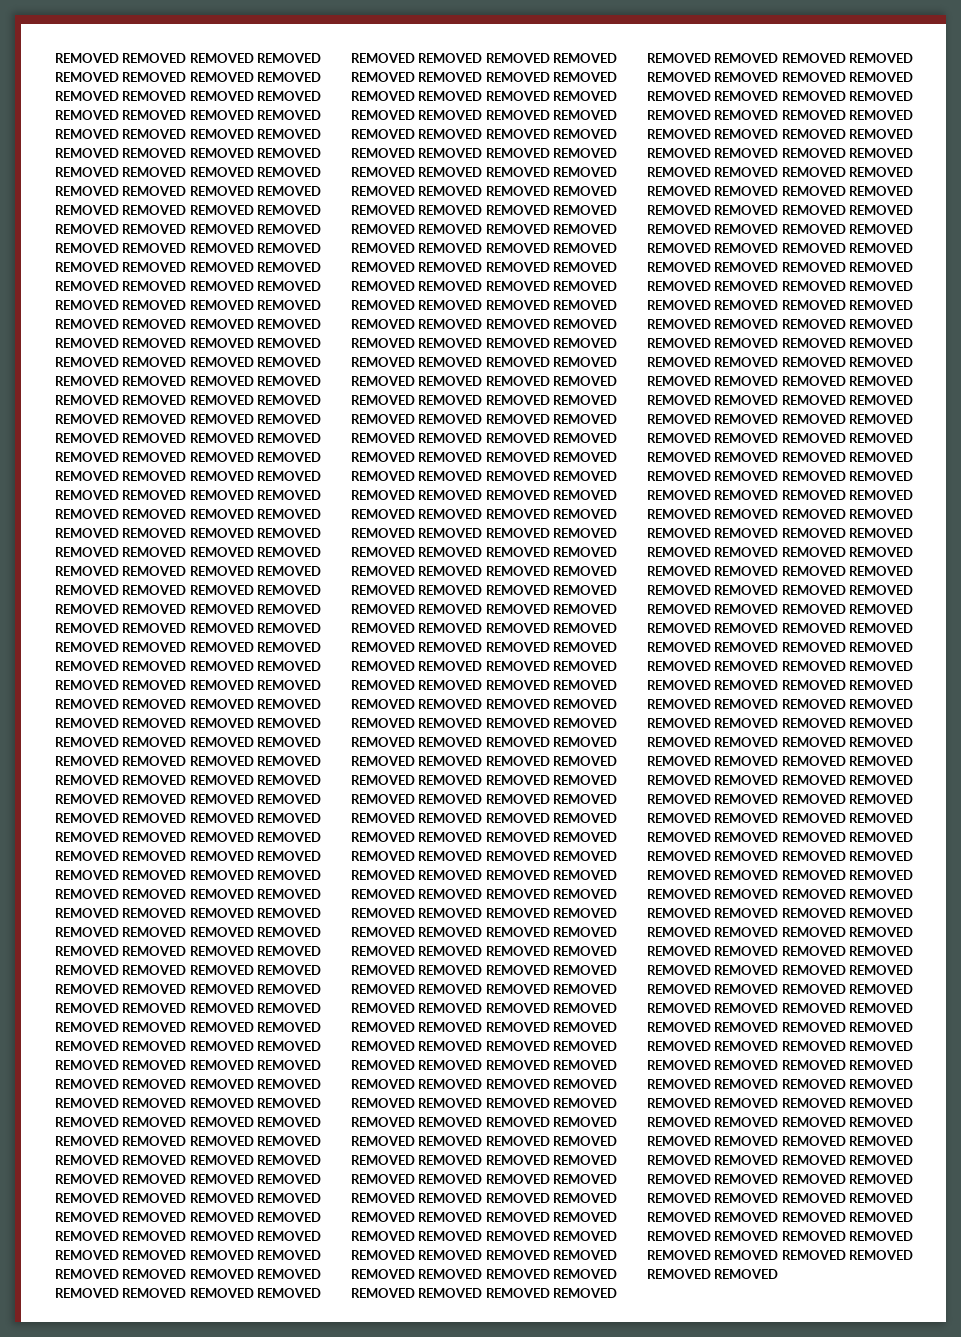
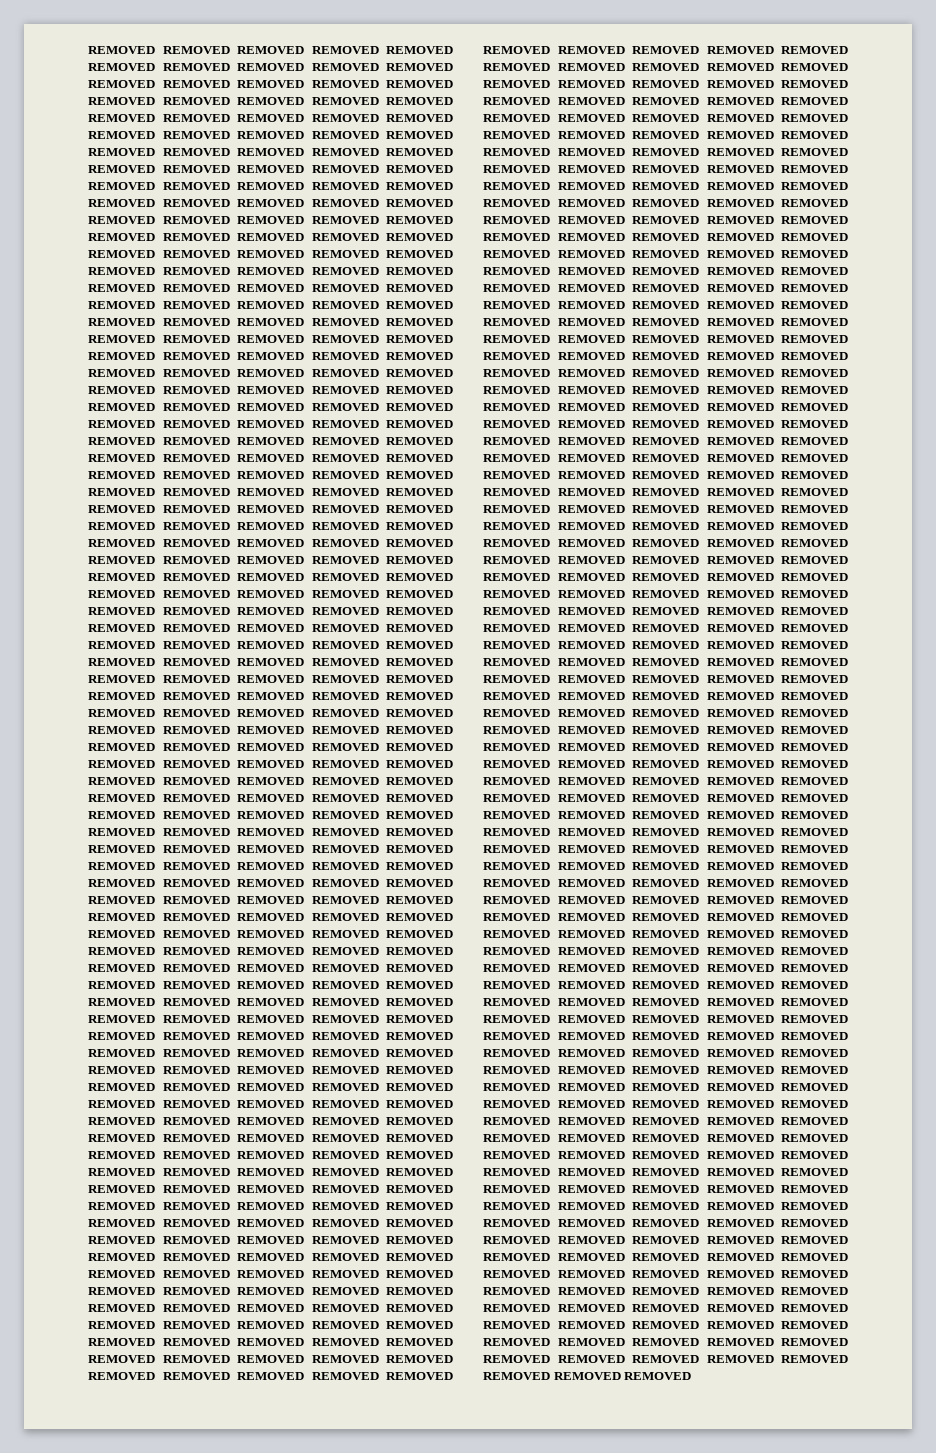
- REMOVED REMOVED REMOVED REMOVED REMOVED REMOVED REMOVED REMOVED REMOVED REMOVED REMOVED REMOVED REMOVED REMOVED REMOVED REMOVED REMOVED REMOVED REMOVED REMOVED REMOVED REMOVED REMOVED REMOVED REMOVED REMOVED REMOVED REMOVED REMOVED REMOVED REMOVED REMOVED REMOVED REMOVED REMOVED REMOVED REMOVED REMOVED REMOVED REMOVED REMOVED REMOVED REMOVED REMOVED REMOVED REMOVED REMOVED REMOVED REMOVED REMOVED REMOVED REMOVED REMOVED REMOVED REMOVED REMOVED REMOVED REMOVED REMOVED REMOVED REMOVED REMOVED REMOVED REMOVED REMOVED REMOVED REMOVED REMOVED REMOVED REMOVED REMOVED REMOVED REMOVED REMOVED REMOVED REMOVED REMOVED REMOVED REMOVED REMOVED REMOVED REMOVED REMOVED REMOVED REMOVED REMOVED REMOVED REMOVED REMOVED REMOVED REMOVED REMOVED REMOVED REMOVED REMOVED REMOVED REMOVED REMOVED REMOVED REMOVED REMOVED REMOVED REMOVED REMOVED REMOVED REMOVED REMOVED REMOVED REMOVED REMOVED REMOVED REMOVED REMOVED REMOVED REMOVED REMOVED REMOVED REMOVED REMOVED REMOVED REMOVED REMOVED REMOVED REMOVED REMOVED REMOVED REMOVED REMOVED REMOVED REMOVED REMOVED REMOVED REMOVED REMOVED REMOVED REMOVED REMOVED REMOVED REMOVED REMOVED REMOVED REMOVED REMOVED REMOVED REMOVED REMOVED REMOVED REMOVED REMOVED REMOVED REMOVED REMOVED REMOVED REMOVED REMOVED REMOVED REMOVED REMOVED REMOVED REMOVED REMOVED REMOVED REMOVED REMOVED REMOVED REMOVED REMOVED REMOVED REMOVED REMOVED REMOVED REMOVED REMOVED REMOVED REMOVED REMOVED REMOVED REMOVED REMOVED REMOVED REMOVED REMOVED REMOVED REMOVED REMOVED REMOVED REMOVED REMOVED REMOVED REMOVED REMOVED REMOVED REMOVED REMOVED REMOVED REMOVED REMOVED REMOVED REMOVED REMOVED REMOVED REMOVED REMOVED REMOVED REMOVED REMOVED REMOVED REMOVED REMOVED REMOVED REMOVED REMOVED REMOVED REMOVED REMOVED REMOVED REMOVED REMOVED REMOVED REMOVED REMOVED REMOVED REMOVED REMOVED REMOVED REMOVED REMOVED REMOVED REMOVED REMOVED REMOVED REMOVED REMOVED REMOVED REMOVED REMOVED REMOVED REMOVED REMOVED REMOVED REMOVED REMOVED REMOVED REMOVED REMOVED REMOVED REMOVED REMOVED REMOVED REMOVED REMOVED REMOVED REMOVED REMOVED REMOVED REMOVED REMOVED REMOVED REMOVED REMOVED REMOVED REMOVED REMOVED REMOVED REMOVED REMOVED REMOVED REMOVED REMOVED REMOVED REMOVED REMOVED REMOVED REMOVED REMOVED REMOVED REMOVED REMOVED REMOVED REMOVED REMOVED REMOVED REMOVED REMOVED REMOVED REMOVED REMOVED REMOVED REMOVED REMOVED REMOVED REMOVED REMOVED REMOVED REMOVED REMOVED REMOVED REMOVED REMOVED REMOVED REMOVED REMOVED REMOVED REMOVED REMOVED REMOVED REMOVED REMOVED REMOVED REMOVED REMOVED REMOVED REMOVED REMOVED REMOVED REMOVED REMOVED REMOVED REMOVED REMOVED REMOVED REMOVED REMOVED REMOVED REMOVED REMOVED REMOVED REMOVED REMOVED REMOVED REMOVED REMOVED REMOVED REMOVED REMOVED REMOVED REMOVED REMOVED REMOVED REMOVED REMOVED REMOVED REMOVED REMOVED REMOVED REMOVED REMOVED REMOVED REMOVED REMOVED REMOVED REMOVED REMOVED REMOVED REMOVED REMOVED REMOVED REMOVED REMOVED REMOVED REMOVED REMOVED REMOVED REMOVED REMOVED REMOVED REMOVED REMOVED REMOVED REMOVED REMOVED REMOVED REMOVED REMOVED REMOVED REMOVED REMOVED REMOVED REMOVED REMOVED REMOVED REMOVED REMOVED REMOVED REMOVED REMOVED REMOVED REMOVED REMOVED REMOVED REMOVED REMOVED REMOVED REMOVED REMOVED REMOVED REMOVED REMOVED REMOVED REMOVED REMOVED REMOVED REMOVED REMOVED REMOVED REMOVED REMOVED REMOVED REMOVED REMOVED REMOVED REMOVED REMOVED REMOVED REMOVED REMOVED REMOVED REMOVED REMOVED REMOVED REMOVED REMOVED REMOVED REMOVED REMOVED REMOVED REMOVED REMOVED REMOVED REMOVED REMOVED REMOVED REMOVED REMOVED REMOVED REMOVED REMOVED REMOVED REMOVED REMOVED REMOVED REMOVED REMOVED REMOVED REMOVED REMOVED REMOVED REMOVED REMOVED REMOVED REMOVED REMOVED REMOVED REMOVED REMOVED REMOVED REMOVED REMOVED REMOVED REMOVED REMOVED REMOVED REMOVED REMOVED REMOVED REMOVED REMOVED REMOVED REMOVED REMOVED REMOVED REMOVED REMOVED REMOVED REMOVED REMOVED REMOVED REMOVED REMOVED REMOVED REMOVED REMOVED REMOVED REMOVED REMOVED REMOVED REMOVED REMOVED REMOVED REMOVED REMOVED REMOVED REMOVED REMOVED REMOVED REMOVED REMOVED REMOVED REMOVED REMOVED REMOVED REMOVED REMOVED REMOVED REMOVED REMOVED REMOVED REMOVED REMOVED REMOVED REMOVED REMOVED REMOVED REMOVED REMOVED REMOVED REMOVED REMOVED REMOVED REMOVED REMOVED REMOVED REMOVED REMOVED REMOVED REMOVED REMOVED REMOVED REMOVED REMOVED REMOVED REMOVED REMOVED REMOVED REMOVED REMOVED REMOVED REMOVED REMOVED REMOVED REMOVED REMOVED REMOVED REMOVED REMOVED REMOVED REMOVED REMOVED REMOVED REMOVED REMOVED REMOVED REMOVED REMOVED REMOVED REMOVED REMOVED REMOVED REMOVED REMOVED REMOVED REMOVED REMOVED REMOVED REMOVED REMOVED REMOVED REMOVED REMOVED REMOVED REMOVED REMOVED REMOVED REMOVED REMOVED REMOVED REMOVED REMOVED REMOVED REMOVED REMOVED REMOVED REMOVED REMOVED REMOVED REMOVED REMOVED REMOVED REMOVED REMOVED REMOVED REMOVED REMOVED REMOVED REMOVED REMOVED REMOVED REMOVED REMOVED REMOVED REMOVED REMOVED REMOVED REMOVED REMOVED REMOVED REMOVED REMOVED REMOVED REMOVED REMOVED REMOVED REMOVED REMOVED REMOVED REMOVED REMOVED REMOVED REMOVED REMOVED REMOVED REMOVED REMOVED REMOVED REMOVED REMOVED REMOVED REMOVED REMOVED REMOVED REMOVED REMOVED REMOVED REMOVED REMOVED REMOVED REMOVED REMOVED REMOVED REMOVED REMOVED REMOVED REMOVED REMOVED REMOVED REMOVED REMOVED REMOVED REMOVED REMOVED REMOVED REMOVED REMOVED REMOVED REMOVED REMOVED REMOVED REMOVED REMOVED REMOVED REMOVED REMOVED REMOVED REMOVED REMOVED REMOVED REMOVED REMOVED REMOVED REMOVED REMOVED REMOVED REMOVED REMOVED REMOVED REMOVED REMOVED REMOVED REMOVED REMOVED REMOVED REMOVED REMOVED REMOVED REMOVED REMOVED REMOVED REMOVED REMOVED REMOVED REMOVED REMOVED REMOVED REMOVED REMOVED REMOVED REMOVED REMOVED REMOVED REMOVED REMOVED REMOVED REMOVED REMOVED REMOVED REMOVED REMOVED REMOVED REMOVED REMOVED REMOVED REMOVED REMOVED REMOVED REMOVED REMOVED REMOVED REMOVED REMOVED REMOVED REMOVED REMOVED REMOVED REMOVED REMOVED REMOVED REMOVED REMOVED REMOVED REMOVED REMOVED REMOVED REMOVED REMOVED REMOVED REMOVED REMOVED REMOVED REMOVED REMOVED REMOVED REMOVED REMOVED REMOVED REMOVED REMOVED REMOVED REMOVED REMOVED REMOVED REMOVED REMOVED REMOVED REMOVED REMOVED REMOVED REMOVED REMOVED REMOVED REMOVED REMOVED REMOVED REMOVED REMOVED REMOVED REMOVED REMOVED REMOVED REMOVED REMOVED REMOVED REMOVED REMOVED REMOVED REMOVED REMOVED REMOVED REMOVED REMOVED REMOVED REMOVED REMOVED REMOVED REMOVED REMOVED REMOVED
+ REMOVED REMOVED REMOVED REMOVED REMOVED REMOVED REMOVED REMOVED REMOVED REMOVED REMOVED REMOVED REMOVED REMOVED REMOVED REMOVED REMOVED REMOVED REMOVED REMOVED REMOVED REMOVED REMOVED REMOVED REMOVED REMOVED REMOVED REMOVED REMOVED REMOVED REMOVED REMOVED REMOVED REMOVED REMOVED REMOVED REMOVED REMOVED REMOVED REMOVED REMOVED REMOVED REMOVED REMOVED REMOVED REMOVED REMOVED REMOVED REMOVED REMOVED REMOVED REMOVED REMOVED REMOVED REMOVED REMOVED REMOVED REMOVED REMOVED REMOVED REMOVED REMOVED REMOVED REMOVED REMOVED REMOVED REMOVED REMOVED REMOVED REMOVED REMOVED REMOVED REMOVED REMOVED REMOVED REMOVED REMOVED REMOVED REMOVED REMOVED REMOVED REMOVED REMOVED REMOVED REMOVED REMOVED REMOVED REMOVED REMOVED REMOVED REMOVED REMOVED REMOVED REMOVED REMOVED REMOVED REMOVED REMOVED REMOVED REMOVED REMOVED REMOVED REMOVED REMOVED REMOVED REMOVED REMOVED REMOVED REMOVED REMOVED REMOVED REMOVED REMOVED REMOVED REMOVED REMOVED REMOVED REMOVED REMOVED REMOVED REMOVED REMOVED REMOVED REMOVED REMOVED REMOVED REMOVED REMOVED REMOVED REMOVED REMOVED REMOVED REMOVED REMOVED REMOVED REMOVED REMOVED REMOVED REMOVED REMOVED REMOVED REMOVED REMOVED REMOVED REMOVED REMOVED REMOVED REMOVED REMOVED REMOVED REMOVED REMOVED REMOVED REMOVED REMOVED REMOVED REMOVED REMOVED REMOVED REMOVED REMOVED REMOVED REMOVED REMOVED REMOVED REMOVED REMOVED REMOVED REMOVED REMOVED REMOVED REMOVED REMOVED REMOVED REMOVED REMOVED REMOVED REMOVED REMOVED REMOVED REMOVED REMOVED REMOVED REMOVED REMOVED REMOVED REMOVED REMOVED REMOVED REMOVED REMOVED REMOVED REMOVED REMOVED REMOVED REMOVED REMOVED REMOVED REMOVED REMOVED REMOVED REMOVED REMOVED REMOVED REMOVED REMOVED REMOVED REMOVED REMOVED REMOVED REMOVED REMOVED REMOVED REMOVED REMOVED REMOVED REMOVED REMOVED REMOVED REMOVED REMOVED REMOVED REMOVED REMOVED REMOVED REMOVED REMOVED REMOVED REMOVED REMOVED REMOVED REMOVED REMOVED REMOVED REMOVED REMOVED REMOVED REMOVED REMOVED REMOVED REMOVED REMOVED REMOVED REMOVED REMOVED REMOVED REMOVED REMOVED REMOVED REMOVED REMOVED REMOVED REMOVED REMOVED REMOVED REMOVED REMOVED REMOVED REMOVED REMOVED REMOVED REMOVED REMOVED REMOVED REMOVED REMOVED REMOVED REMOVED REMOVED REMOVED REMOVED REMOVED REMOVED REMOVED REMOVED REMOVED REMOVED REMOVED REMOVED REMOVED REMOVED REMOVED REMOVED REMOVED REMOVED REMOVED REMOVED REMOVED REMOVED REMOVED REMOVED REMOVED REMOVED REMOVED REMOVED REMOVED REMOVED REMOVED REMOVED REMOVED REMOVED REMOVED REMOVED REMOVED REMOVED REMOVED REMOVED REMOVED REMOVED REMOVED REMOVED REMOVED REMOVED REMOVED REMOVED REMOVED REMOVED REMOVED REMOVED REMOVED REMOVED REMOVED REMOVED REMOVED REMOVED REMOVED REMOVED REMOVED REMOVED REMOVED REMOVED REMOVED REMOVED REMOVED REMOVED REMOVED REMOVED REMOVED REMOVED REMOVED REMOVED REMOVED REMOVED REMOVED REMOVED REMOVED REMOVED REMOVED REMOVED REMOVED REMOVED REMOVED REMOVED REMOVED REMOVED REMOVED REMOVED REMOVED REMOVED REMOVED REMOVED REMOVED REMOVED REMOVED REMOVED REMOVED REMOVED REMOVED REMOVED REMOVED REMOVED REMOVED REMOVED REMOVED REMOVED REMOVED REMOVED REMOVED REMOVED REMOVED REMOVED REMOVED REMOVED REMOVED REMOVED REMOVED REMOVED REMOVED REMOVED REMOVED REMOVED REMOVED REMOVED REMOVED REMOVED REMOVED REMOVED REMOVED REMOVED REMOVED REMOVED REMOVED REMOVED REMOVED REMOVED REMOVED REMOVED REMOVED REMOVED REMOVED REMOVED REMOVED REMOVED REMOVED REMOVED REMOVED REMOVED REMOVED REMOVED REMOVED REMOVED REMOVED REMOVED REMOVED REMOVED REMOVED REMOVED REMOVED REMOVED REMOVED REMOVED REMOVED REMOVED REMOVED REMOVED REMOVED REMOVED REMOVED REMOVED REMOVED REMOVED REMOVED REMOVED REMOVED REMOVED REMOVED REMOVED REMOVED REMOVED REMOVED REMOVED REMOVED REMOVED REMOVED REMOVED REMOVED REMOVED REMOVED REMOVED REMOVED REMOVED REMOVED REMOVED REMOVED REMOVED REMOVED REMOVED REMOVED REMOVED REMOVED REMOVED REMOVED REMOVED REMOVED REMOVED REMOVED REMOVED REMOVED REMOVED REMOVED REMOVED REMOVED REMOVED REMOVED REMOVED REMOVED REMOVED REMOVED REMOVED REMOVED REMOVED REMOVED REMOVED REMOVED REMOVED REMOVED REMOVED REMOVED REMOVED REMOVED REMOVED REMOVED REMOVED REMOVED REMOVED REMOVED REMOVED REMOVED REMOVED REMOVED REMOVED REMOVED REMOVED REMOVED REMOVED REMOVED REMOVED REMOVED REMOVED REMOVED REMOVED REMOVED REMOVED REMOVED REMOVED REMOVED REMOVED REMOVED REMOVED REMOVED REMOVED REMOVED REMOVED REMOVED REMOVED REMOVED REMOVED REMOVED REMOVED REMOVED REMOVED REMOVED REMOVED REMOVED REMOVED REMOVED REMOVED REMOVED REMOVED REMOVED REMOVED REMOVED REMOVED REMOVED REMOVED REMOVED REMOVED REMOVED REMOVED REMOVED REMOVED REMOVED REMOVED REMOVED REMOVED REMOVED REMOVED REMOVED REMOVED REMOVED REMOVED REMOVED REMOVED REMOVED REMOVED REMOVED REMOVED REMOVED REMOVED REMOVED REMOVED REMOVED REMOVED REMOVED REMOVED REMOVED REMOVED REMOVED REMOVED REMOVED REMOVED REMOVED REMOVED REMOVED REMOVED REMOVED REMOVED REMOVED REMOVED REMOVED REMOVED REMOVED REMOVED REMOVED REMOVED REMOVED REMOVED REMOVED REMOVED REMOVED REMOVED REMOVED REMOVED REMOVED REMOVED REMOVED REMOVED REMOVED REMOVED REMOVED REMOVED REMOVED REMOVED REMOVED REMOVED REMOVED REMOVED REMOVED REMOVED REMOVED REMOVED REMOVED REMOVED REMOVED REMOVED REMOVED REMOVED REMOVED REMOVED REMOVED REMOVED REMOVED REMOVED REMOVED REMOVED REMOVED REMOVED REMOVED REMOVED REMOVED REMOVED REMOVED REMOVED REMOVED REMOVED REMOVED REMOVED REMOVED REMOVED REMOVED REMOVED REMOVED REMOVED REMOVED REMOVED REMOVED REMOVED REMOVED REMOVED REMOVED REMOVED REMOVED REMOVED REMOVED REMOVED REMOVED REMOVED REMOVED REMOVED REMOVED REMOVED REMOVED REMOVED REMOVED REMOVED REMOVED REMOVED REMOVED REMOVED REMOVED REMOVED REMOVED REMOVED REMOVED REMOVED REMOVED REMOVED REMOVED REMOVED REMOVED REMOVED REMOVED REMOVED REMOVED REMOVED REMOVED REMOVED REMOVED REMOVED REMOVED REMOVED REMOVED REMOVED REMOVED REMOVED REMOVED REMOVED REMOVED REMOVED REMOVED REMOVED REMOVED REMOVED REMOVED REMOVED REMOVED REMOVED REMOVED REMOVED REMOVED REMOVED REMOVED REMOVED REMOVED REMOVED REMOVED REMOVED REMOVED REMOVED REMOVED REMOVED REMOVED REMOVED REMOVED REMOVED REMOVED REMOVED REMOVED REMOVED REMOVED REMOVED REMOVED REMOVED REMOVED REMOVED REMOVED REMOVED REMOVED REMOVED REMOVED REMOVED REMOVED REMOVED REMOVED REMOVED REMOVED REMOVED REMOVED REMOVED REMOVED REMOVED REMOVED REMOVED REMOVED REMOVED REMOVED REMOVED REMOVED REMOVED REMOVED REMOVED REMOVED REMOVED REMOVED REMOVED REMOVED REMOVED REMOVED

